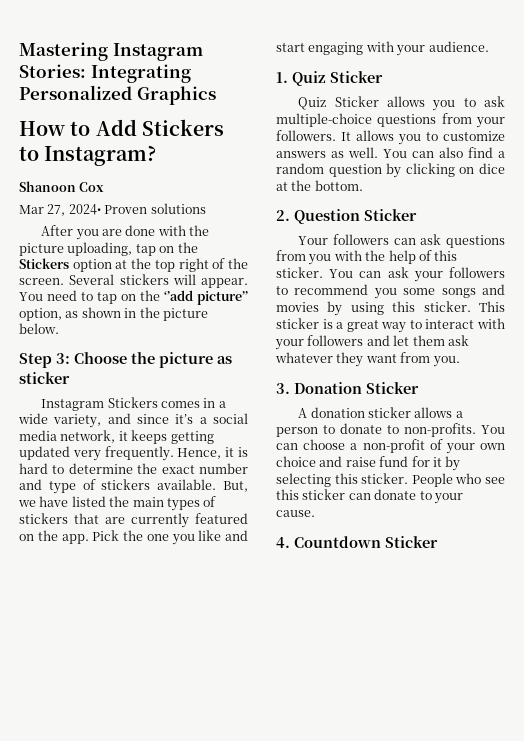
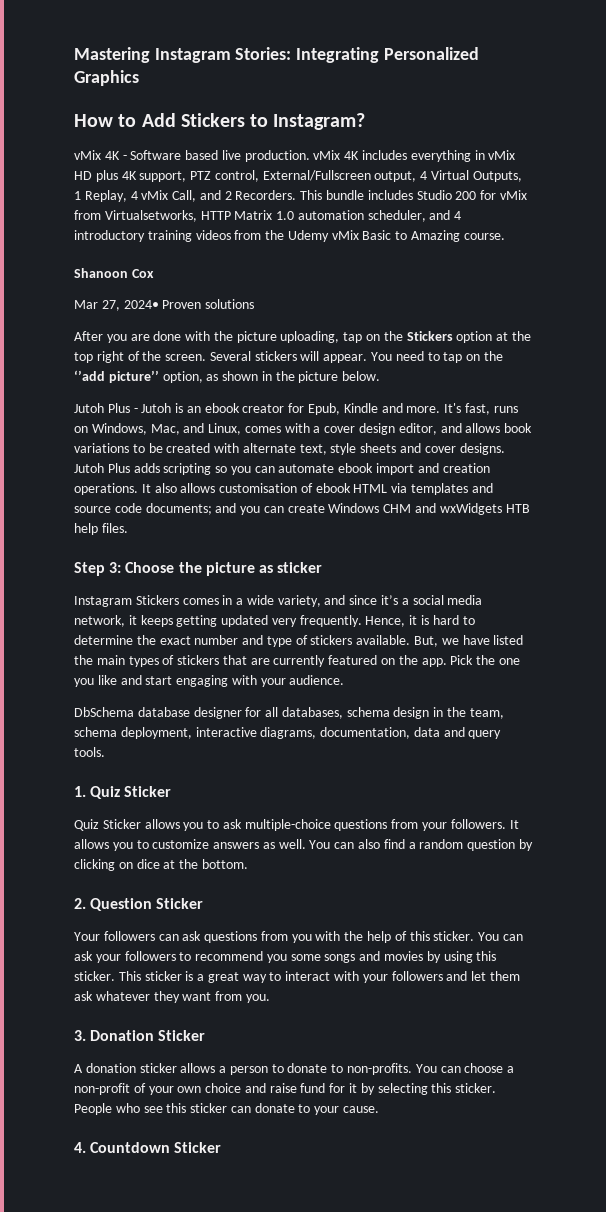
+ vMix 4K - Software based live production. vMix 4K includes everything in vMix HD plus 4K support, PTZ control, External/Fullscreen output, 4 Virtual Outputs, 1 Replay, 4 vMix Call, and 2 Recorders. This bundle includes Studio 200 for vMix from Virtualsetworks, HTTP Matrix 1.0 automation scheduler, and 4 introductory training videos from the Udemy vMix Basic to Amazing course.
+ Jutoh Plus - Jutoh is an ebook creator for Epub, Kindle and more. It's fast, runs on Windows, Mac, and Linux, comes with a cover design editor, and allows book variations to be created with alternate text, style sheets and cover designs. Jutoh Plus adds scripting so you can automate ebook import and creation operations. It also allows customisation of ebook HTML via templates and source code documents; and you can create Windows CHM and wxWidgets HTB help files.
+ DbSchema database designer for all databases, schema design in the team, schema deployment, interactive diagrams, documentation, data and query tools.

